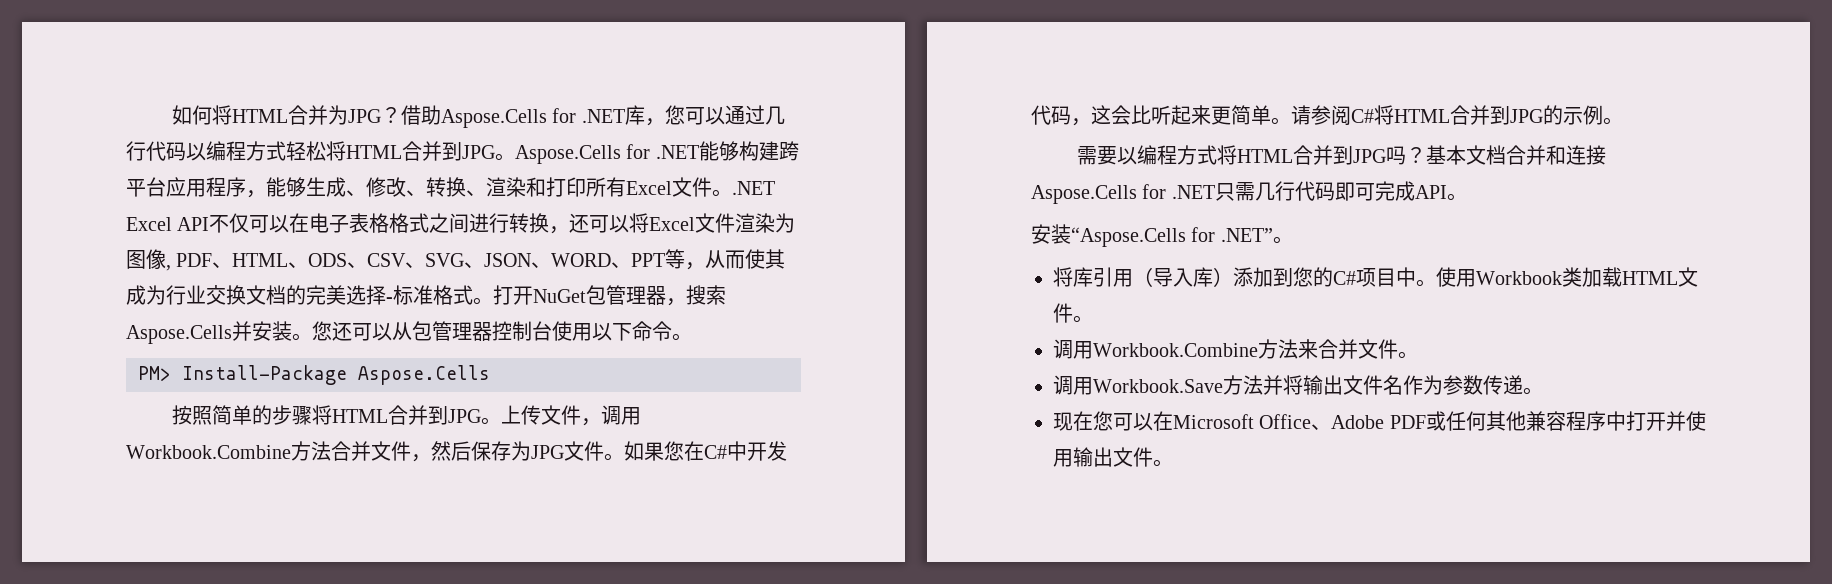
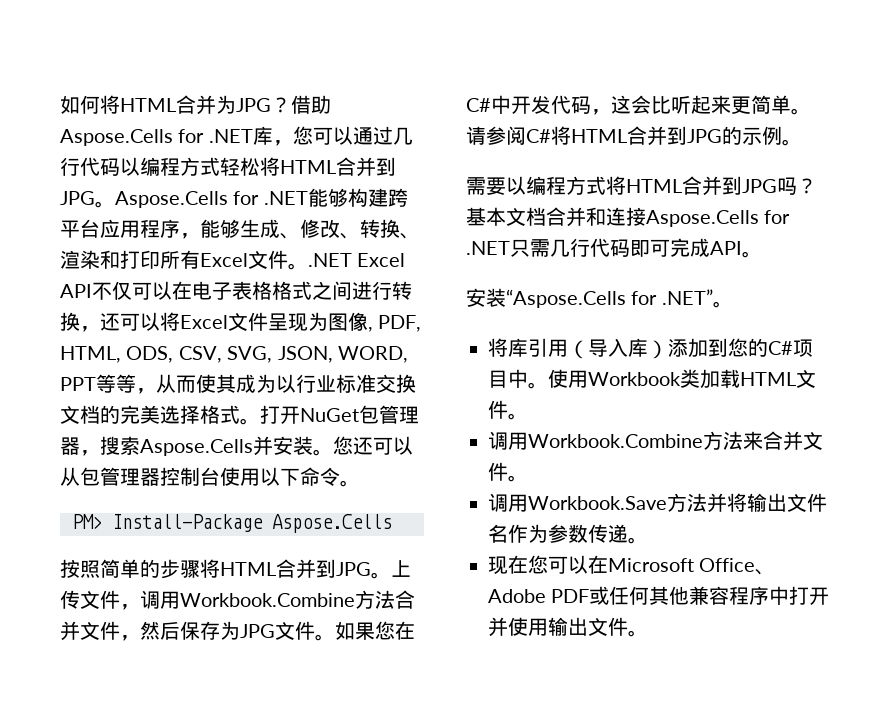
- Aspose.Cells for .NET能够构建跨平台应用程序，能够生成、修改、转换、渲染和打印所有Excel文件。.NET Excel API不仅可以在电子表格格式之间进行转换，还可以将Excel文件渲染为图像, PDF、HTML、ODS、CSV、SVG、JSON、WORD、PPT等，从而使其成为行业交换文档的完美选择-标准格式。
+ Aspose.Cells for .NET能够构建跨平台应用程序，能够生成、修改、转换、渲染和打印所有Excel文件。.NET Excel API不仅可以在电子表格格式之间进行转换，还可以将Excel文件呈现为图像, PDF, HTML, ODS, CSV, SVG, JSON, WORD, PPT等等，从而使其成为以行业标准交换文档的完美选择格式。

